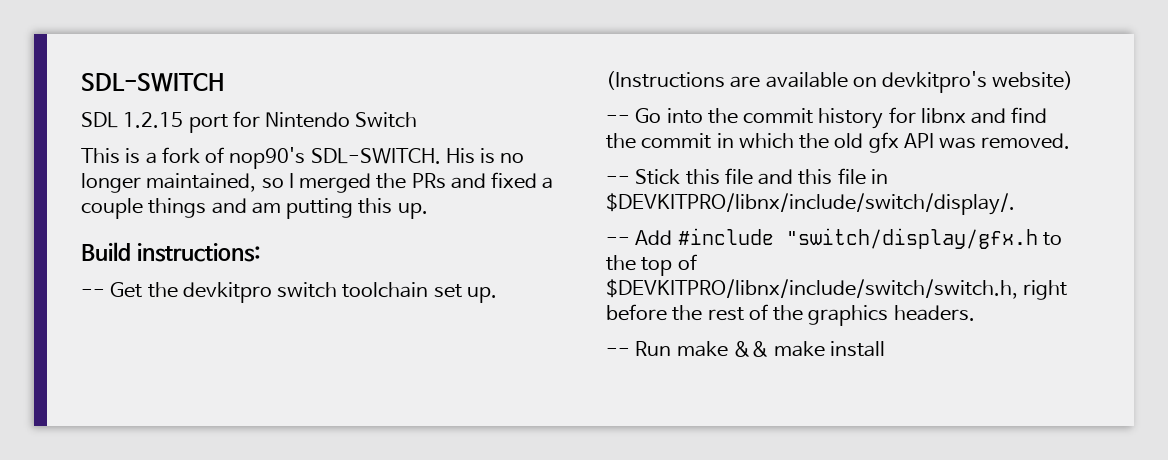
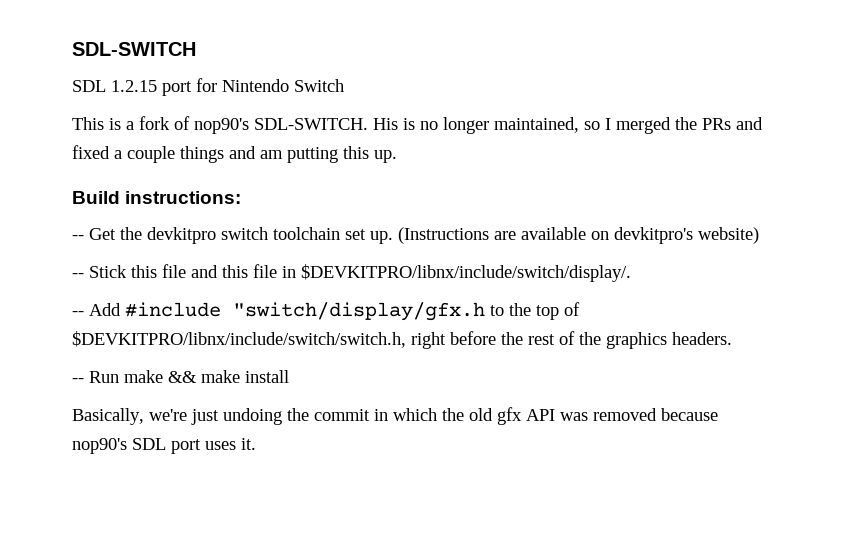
- -- Go into the commit history for libnx and find the commit in which the old gfx API was removed.
+ Basically, we're just undoing the commit in which the old gfx API was removed because nop90's SDL port uses it.

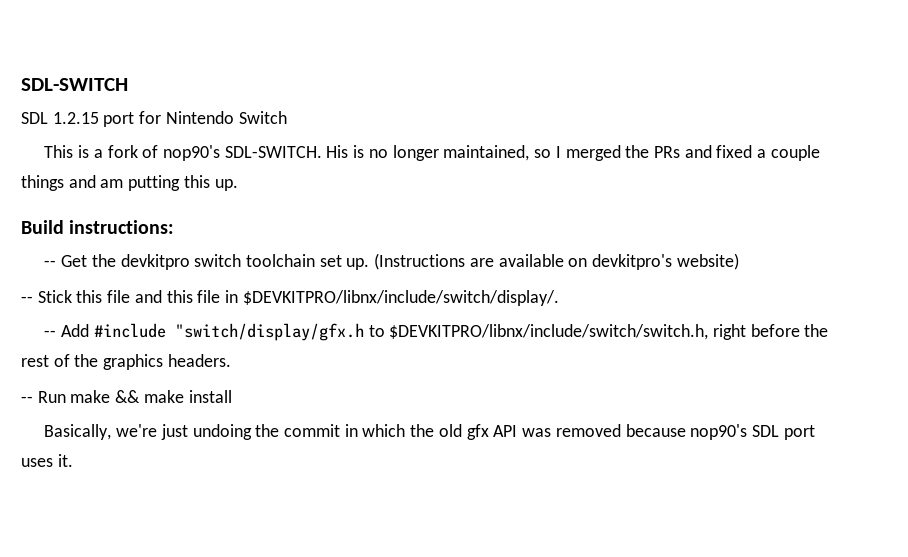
- -- Add #include "switch/display/gfx.h to the top of $DEVKITPRO/libnx/include/switch/switch.h, right before the rest of the graphics headers.
+ -- Add #include "switch/display/gfx.h to $DEVKITPRO/libnx/include/switch/switch.h, right before the rest of the graphics headers.

